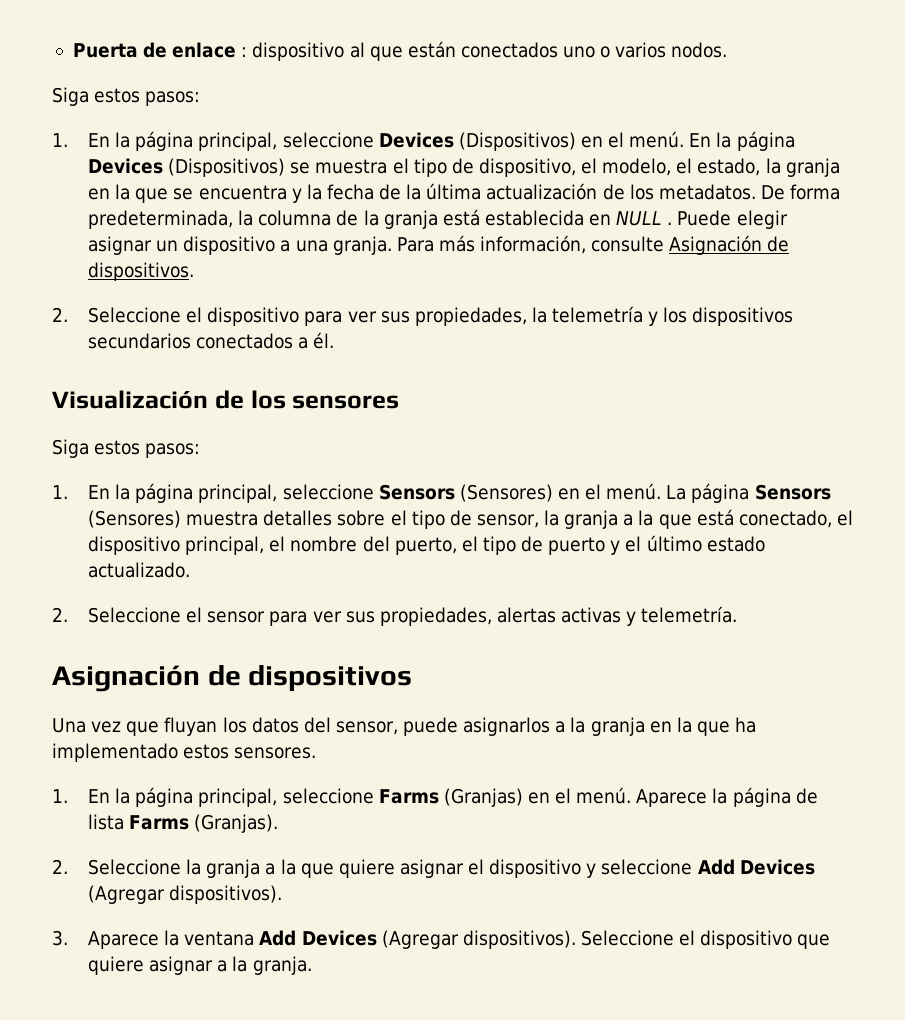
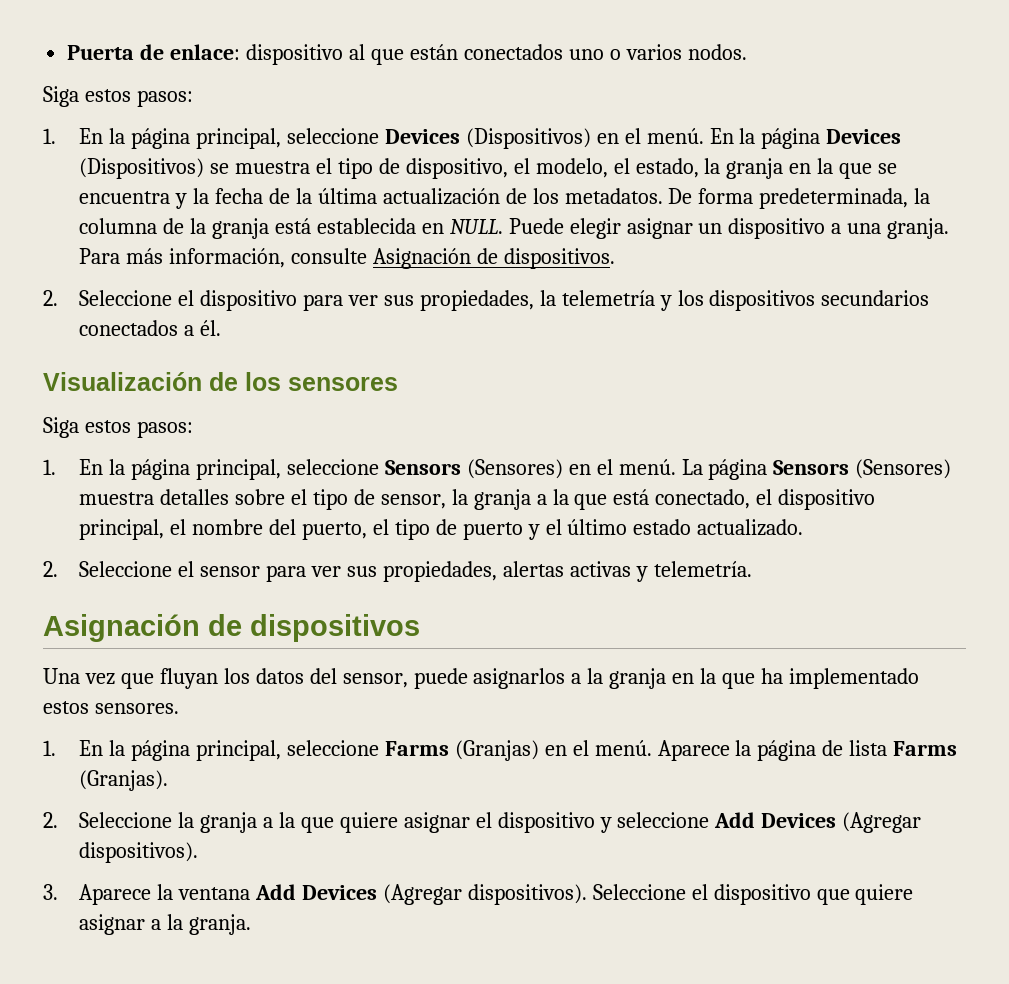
- Puerta de enlace : dispositivo al que están conectados uno o varios nodos.
+ Puerta de enlace: dispositivo al que están conectados uno o varios nodos.
- De forma predeterminada, la columna de la granja está establecida en NULL .
+ De forma predeterminada, la columna de la granja está establecida en NULL.

